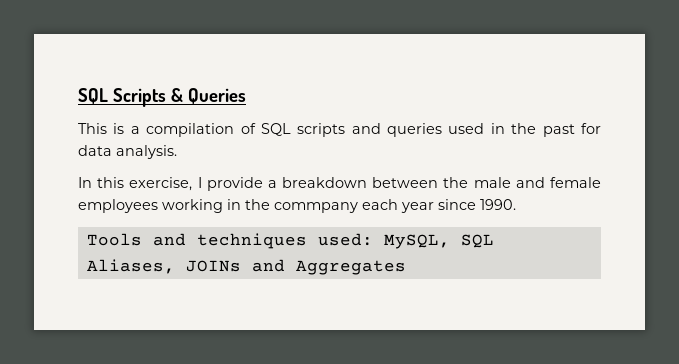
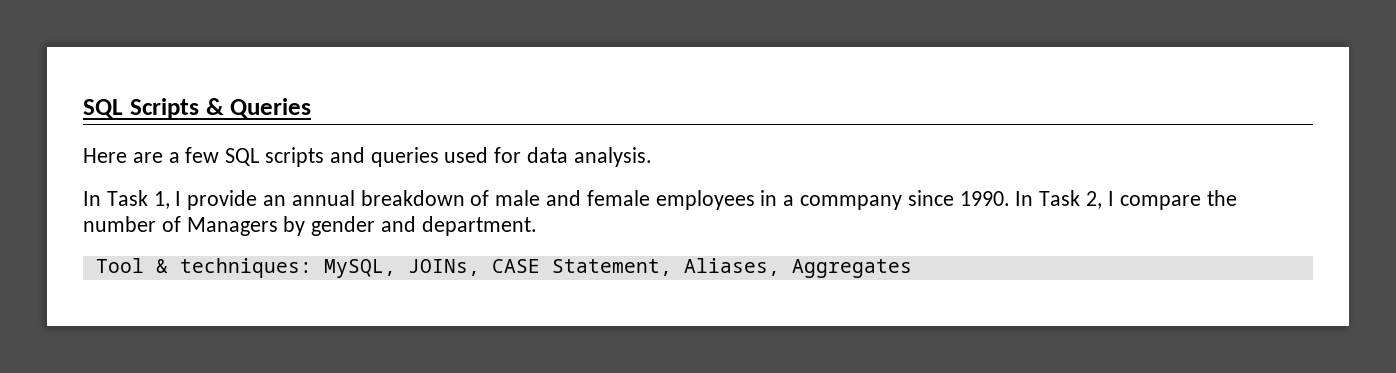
- This is a compilation of SQL scripts and queries used in the past for data analysis.
+ Here are a few SQL scripts and queries used for data analysis.
- In this exercise, I provide a breakdown between the male and female employees working in the commpany each year since 1990.
- Tools and techniques used: MySQL, SQL Aliases, JOINs and Aggregates
+ In Task 1, I provide an annual breakdown of male and female employees in a commpany since 1990. In Task 2, I compare the number of Managers by gender and department.
+ Tool & techniques: MySQL, JOINs, CASE Statement, Aliases, Aggregates

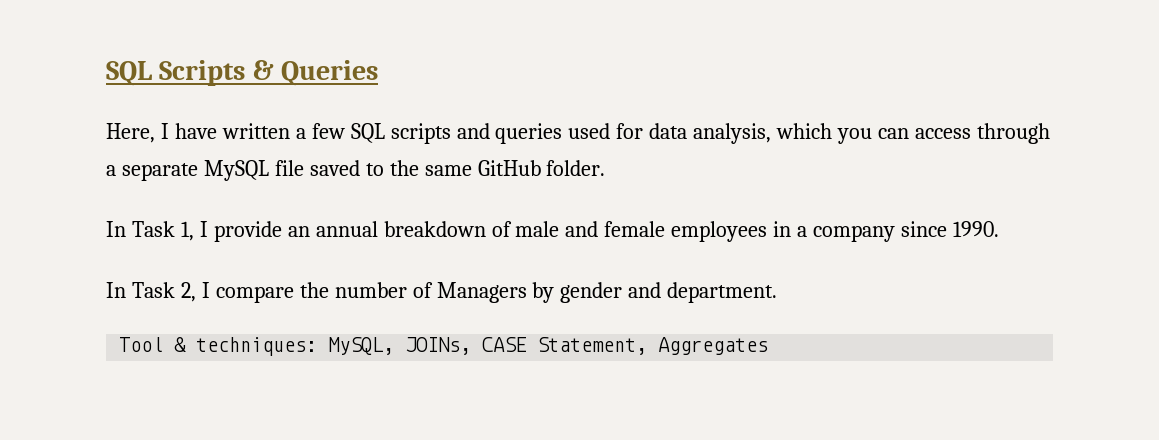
- Here are a few SQL scripts and queries used for data analysis.
+ Here, I have written a few SQL scripts and queries used for data analysis, which you can access through a separate MySQL file saved to the same GitHub folder.
- In Task 1, I provide an annual breakdown of male and female employees in a commpany since 1990. In Task 2, I compare the number of Managers by gender and department.
+ In Task 1, I provide an annual breakdown of male and female employees in a company since 1990.
+ In Task 2, I compare the number of Managers by gender and department.
- Tool & techniques: MySQL, JOINs, CASE Statement, Aliases, Aggregates
+ Tool & techniques: MySQL, JOINs, CASE Statement, Aggregates

